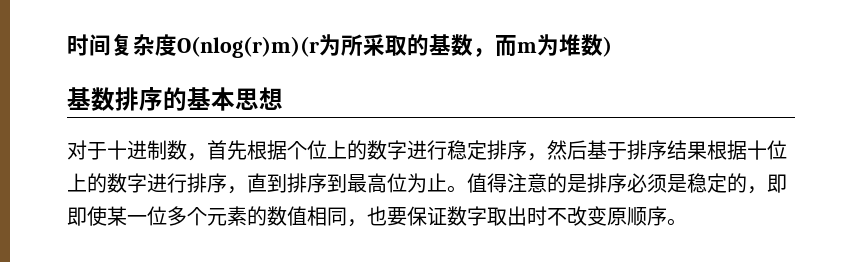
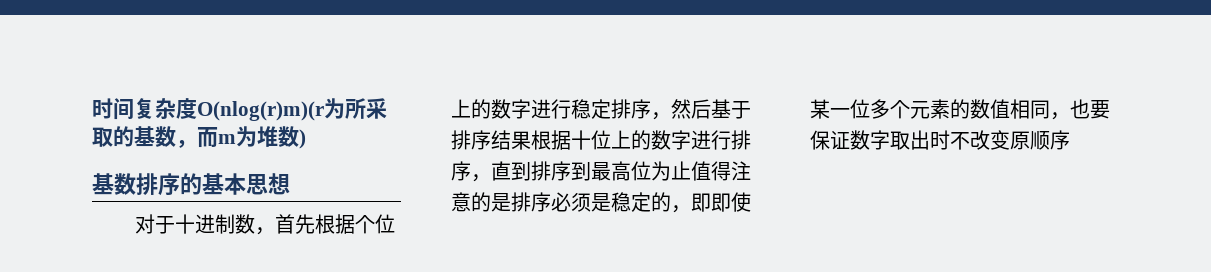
- 对于十进制数，首先根据个位上的数字进行稳定排序，然后基于排序结果根据十位上的数字进行排序，直到排序到最高位为止。值得注意的是排序必须是稳定的，即即使某一位多个元素的数值相同，也要保证数字取出时不改变原顺序。
+ 对于十进制数，首先根据个位上的数字进行稳定排序，然后基于排序结果根据十位上的数字进行排序，直到排序到最高位为止值得注意的是排序必须是稳定的，即即使某一位多个元素的数值相同，也要保证数字取出时不改变原顺序

